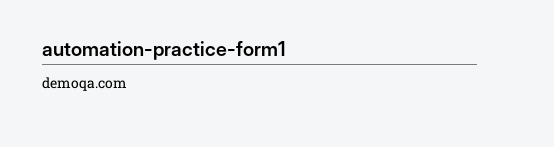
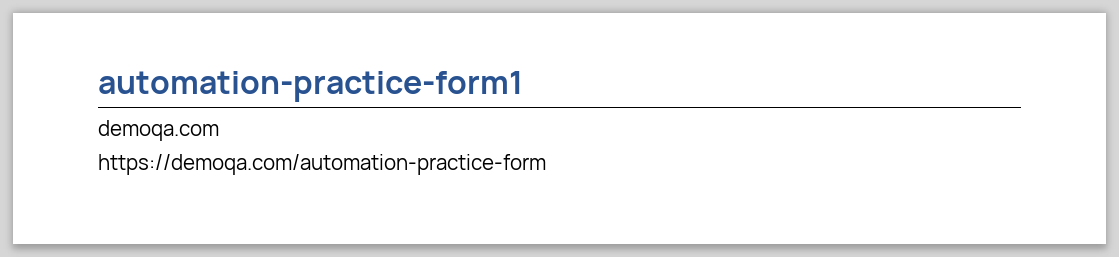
+ https://demoqa.com/automation-practice-form

